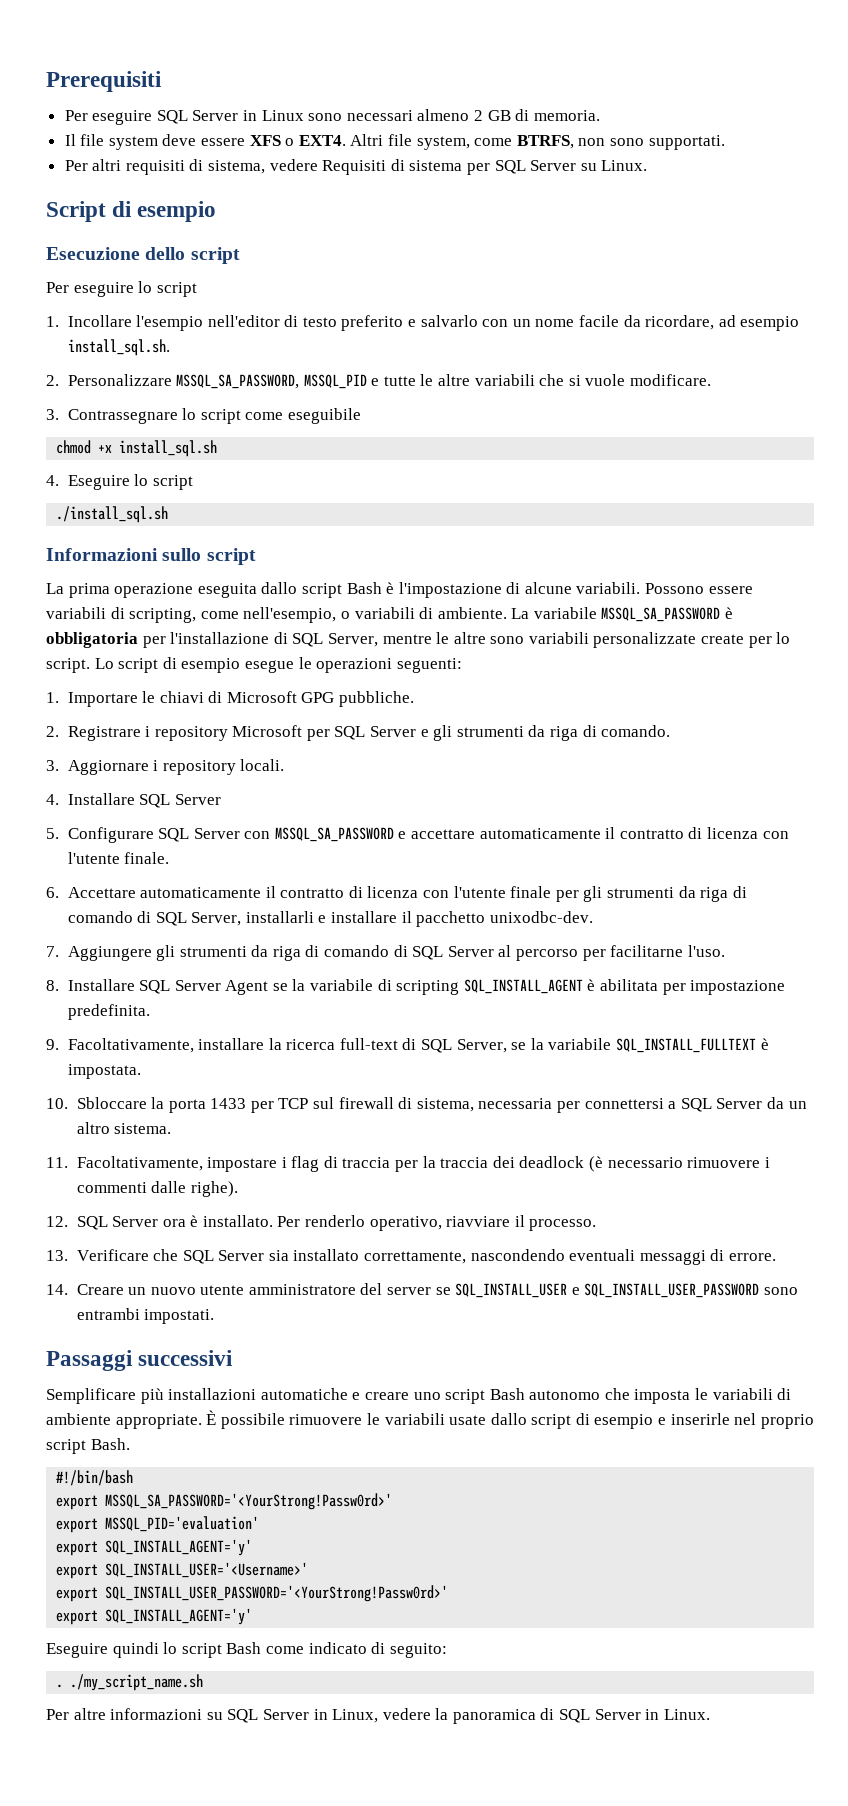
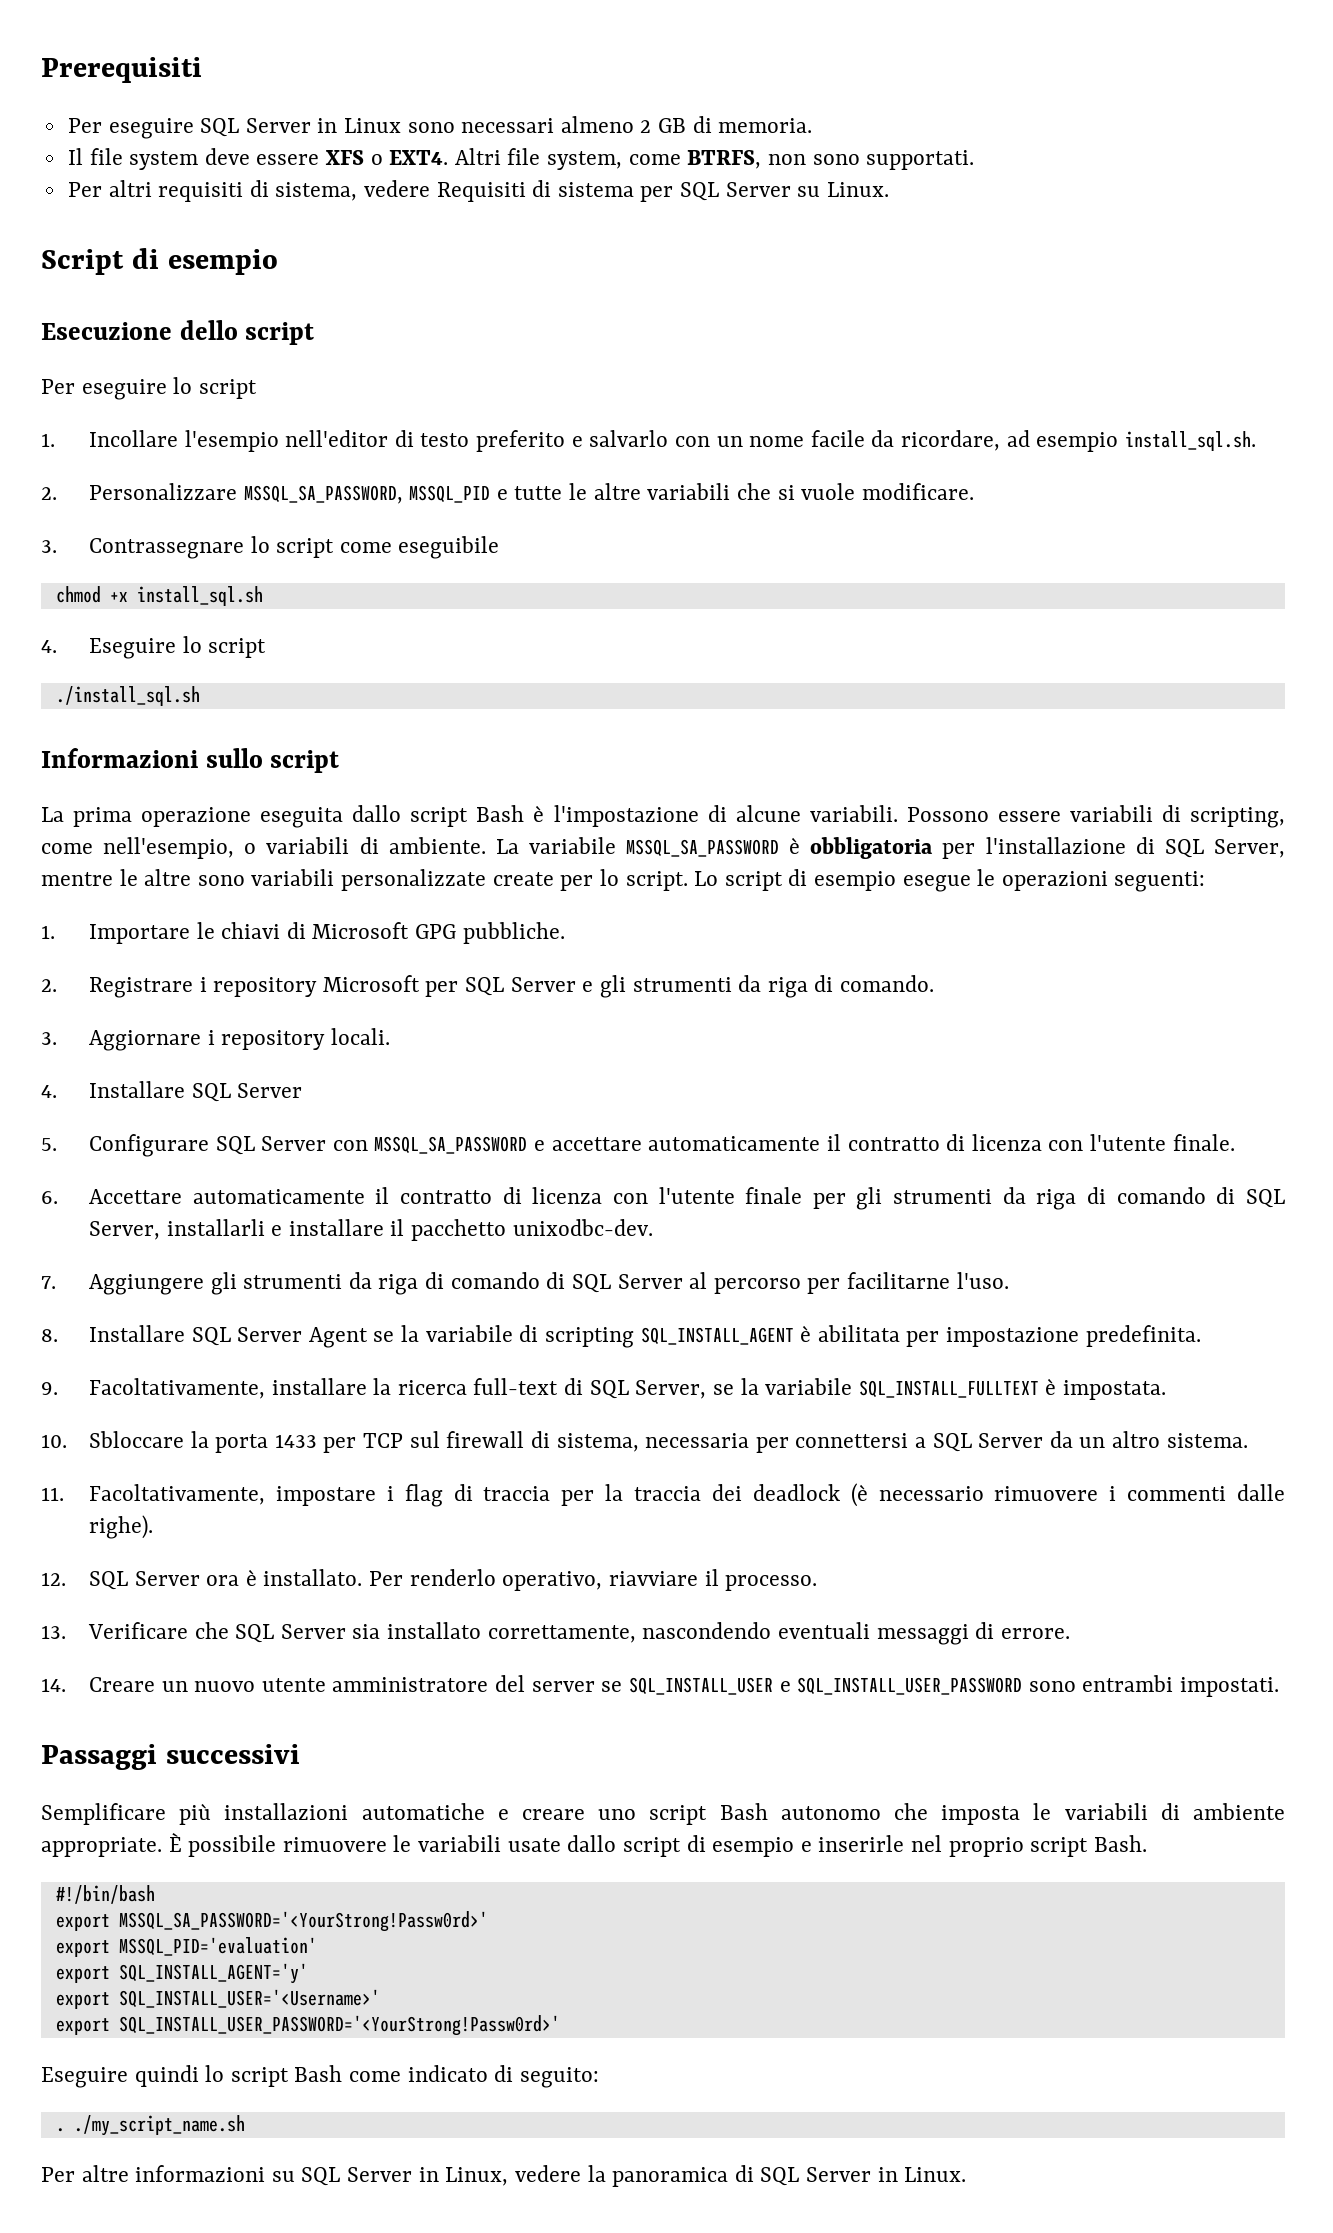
  export SQL_INSTALL_USER_PASSWORD='<YourStrong!Passw0rd>'
- export SQL_INSTALL_AGENT='y'

